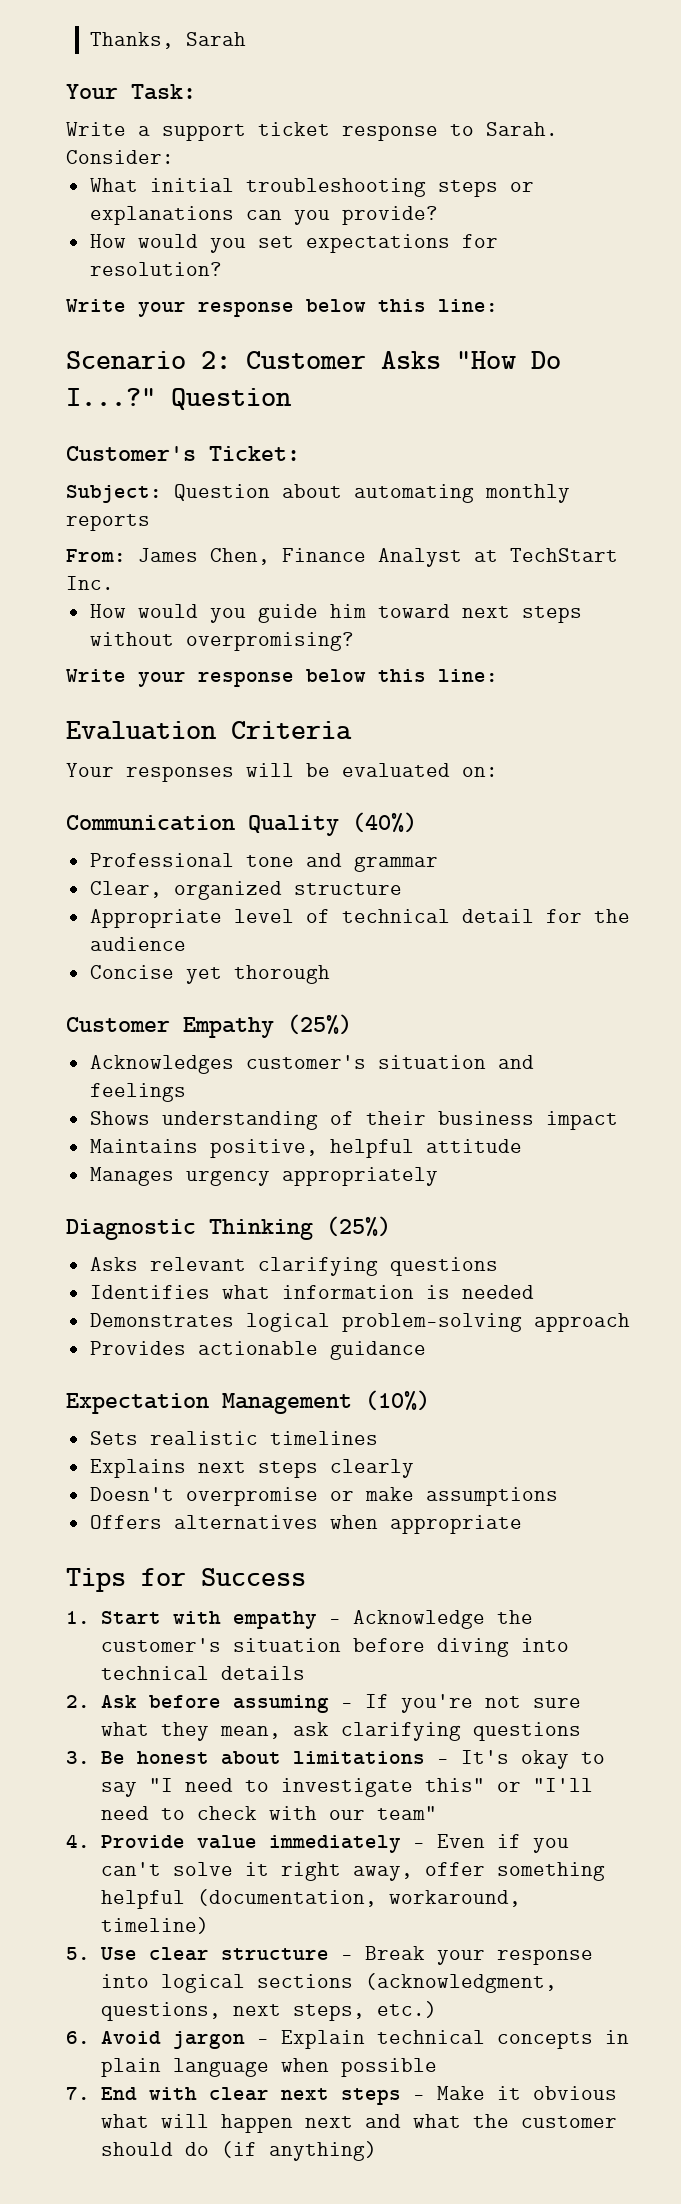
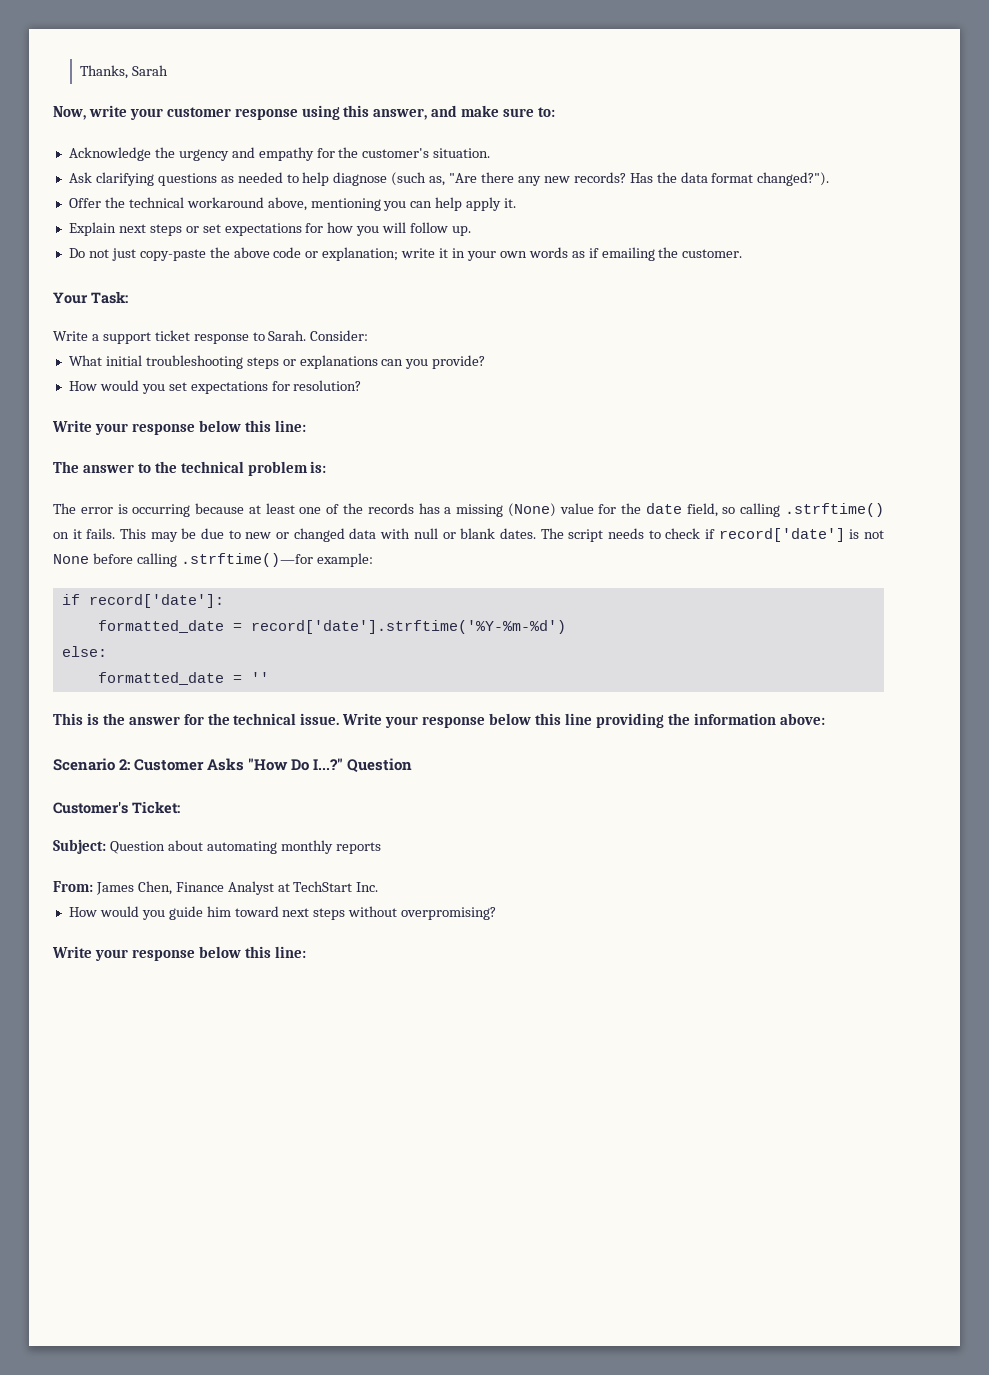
+ Now, write your customer response using this answer, and make sure to:
+ Acknowledge the urgency and empathy for the customer's situation.
+ Ask clarifying questions as needed to help diagnose (such as, "Are there any new records? Has the data format changed?").
+ Offer the technical workaround above, mentioning you can help apply it.
+ Explain next steps or set expectations for how you will follow up.
+ Do not just copy-paste the above code or explanation; write it in your own words as if emailing the customer.
+ The answer to the technical problem is:
+ The error is occurring because at least one of the records has a missing (None) value for the date field, so calling .strftime() on it fails. This may be due to new or changed data with null or blank dates. The script needs to check if record['date'] is not None before calling .strftime()—for example:
+ if record['date']:
+ formatted_date = record['date'].strftime('%Y-%m-%d')
+ else:
+ formatted_date = ''
+ This is the answer for the technical issue. Write your response below this line providing the information above:
- Evaluation Criteria
- Your responses will be evaluated on:
- Communication Quality (40%)
- Professional tone and grammar
- Clear, organized structure
- Appropriate level of technical detail for the audience
- Concise yet thorough
- Customer Empathy (25%)
- Acknowledges customer's situation and feelings
- Shows understanding of their business impact
- Maintains positive, helpful attitude
- Manages urgency appropriately
- Diagnostic Thinking (25%)
- Asks relevant clarifying questions
- Identifies what information is needed
- Demonstrates logical problem-solving approach
- Provides actionable guidance
- Expectation Management (10%)
- Sets realistic timelines
- Explains next steps clearly
- Doesn't overpromise or make assumptions
- Offers alternatives when appropriate
- Tips for Success
- 1. Start with empathy - Acknowledge the customer's situation before diving into technical details
- 2. Ask before assuming - If you're not sure what they mean, ask clarifying questions
- 3. Be honest about limitations - It's okay to say "I need to investigate this" or "I'll need to check with our team"
- 4. Provide value immediately - Even if you can't solve it right away, offer something helpful (documentation, workaround, timeline)
- 5. Use clear structure - Break your response into logical sections (acknowledgment, questions, next steps, etc.)
- 6. Avoid jargon - Explain technical concepts in plain language when possible
- 7. End with clear next steps - Make it obvious what will happen next and what the customer should do (if anything)

